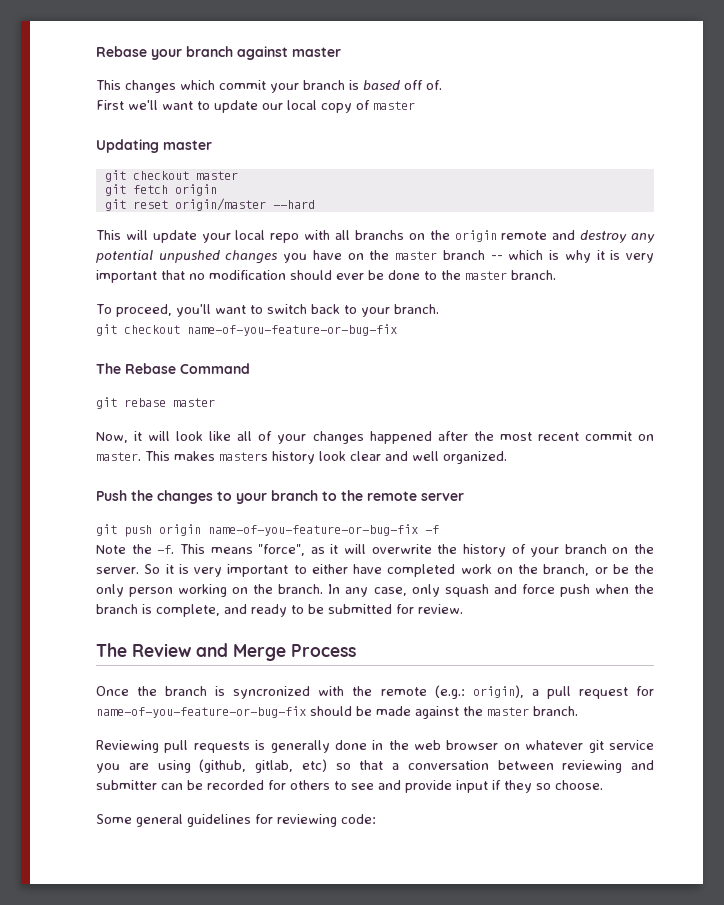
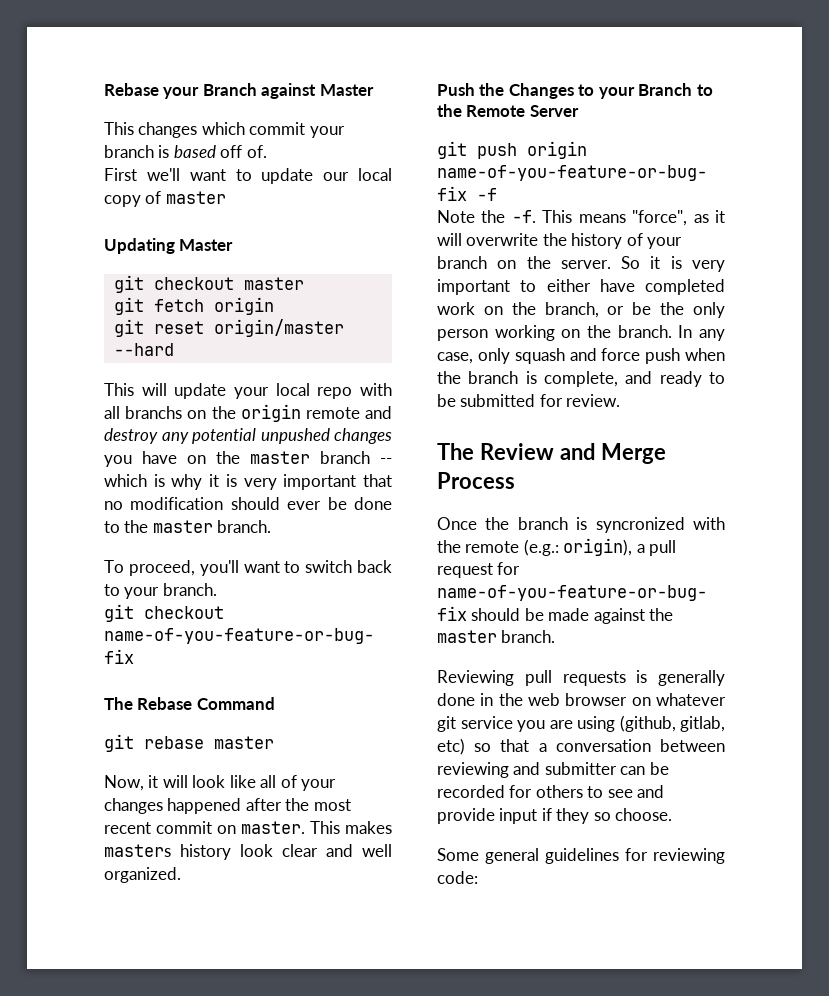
- Rebase your branch against master
+ Rebase your Branch against Master
- Updating master
+ Updating Master
- Push the changes to your branch to the remote server
+ Push the Changes to your Branch to the Remote Server

